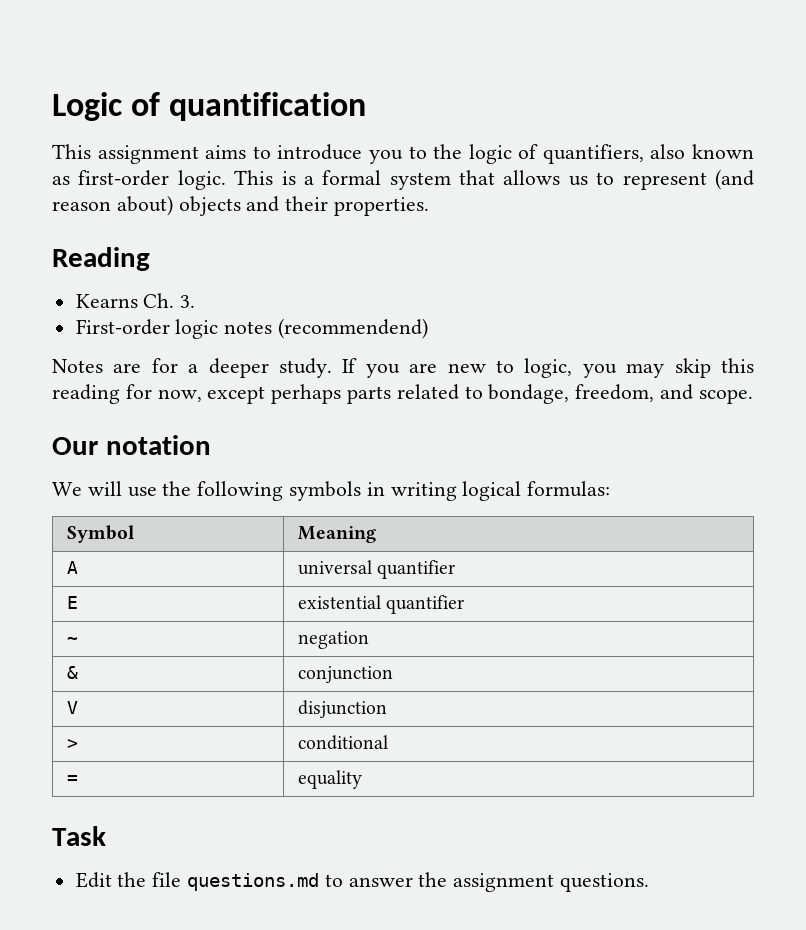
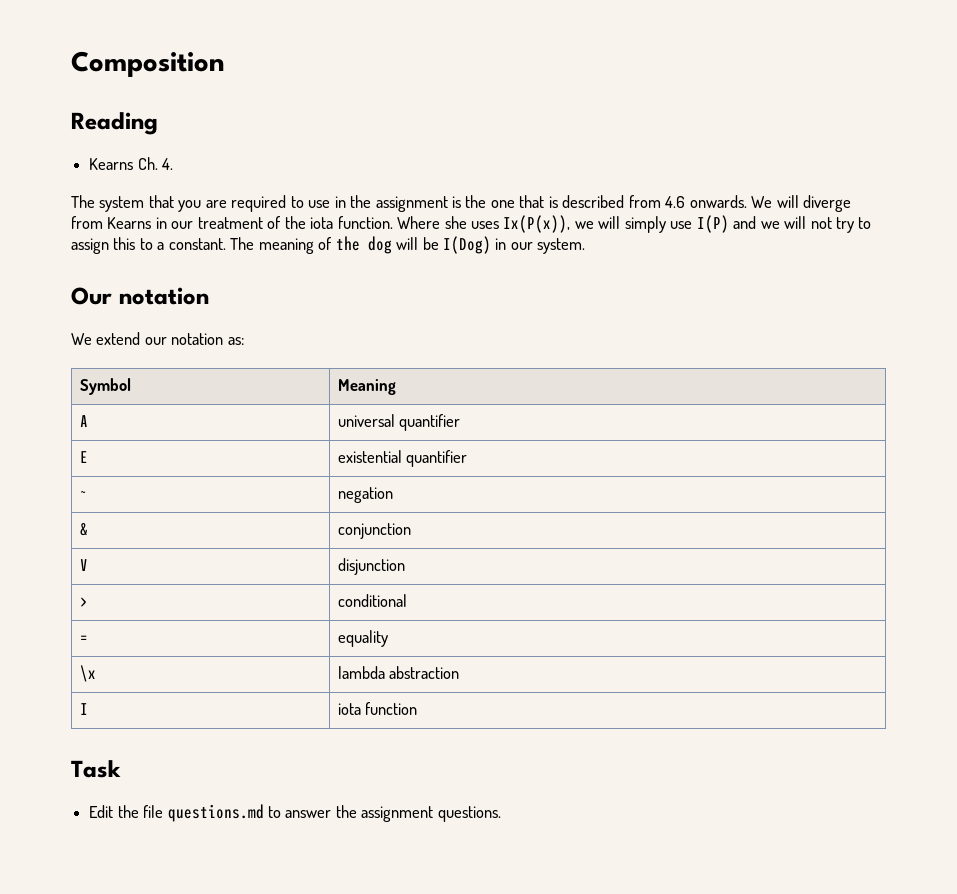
- Logic of quantification
- This assignment aims to introduce you to the logic of quantifiers, also known as first-order logic. This is a formal system that allows us to represent (and reason about) objects and their properties.
+ Composition
  Reading
- Kearns Ch. 3.
- First-order logic notes (recommendend)
- Notes are for a deeper study. If you are new to logic, you may skip this reading for now, except perhaps parts related to bondage, freedom, and scope.
+ Kearns Ch. 4.
+ The system that you are required to use in the assignment is the one that is described from 4.6 onwards. We will diverge from Kearns in our treatment of the iota function. Where she uses Ix(P(x)), we will simply use I(P) and we will not try to assign this to a constant. The meaning of the dog will be I(Dog) in our system.
  Our notation
- We will use the following symbols in writing logical formulas:
+ We extend our notation as:
+ \x | lambda abstraction
+ I | iota function

